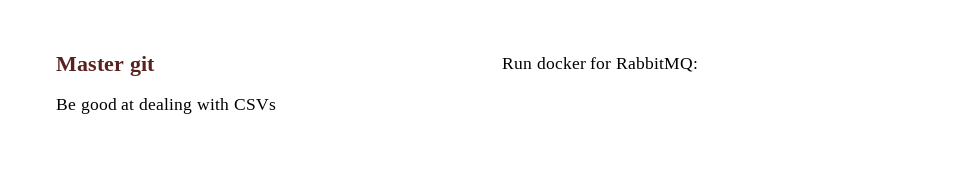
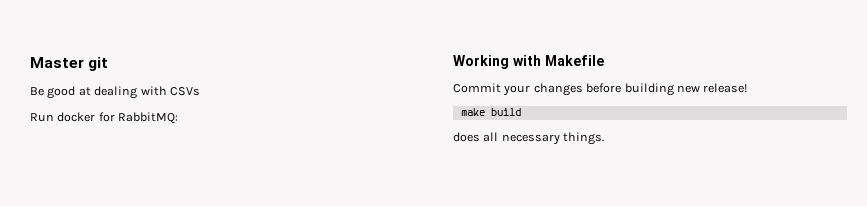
+ Working with Makefile
+ Commit your changes before building new release!
+ make build
+ does all necessary things.

